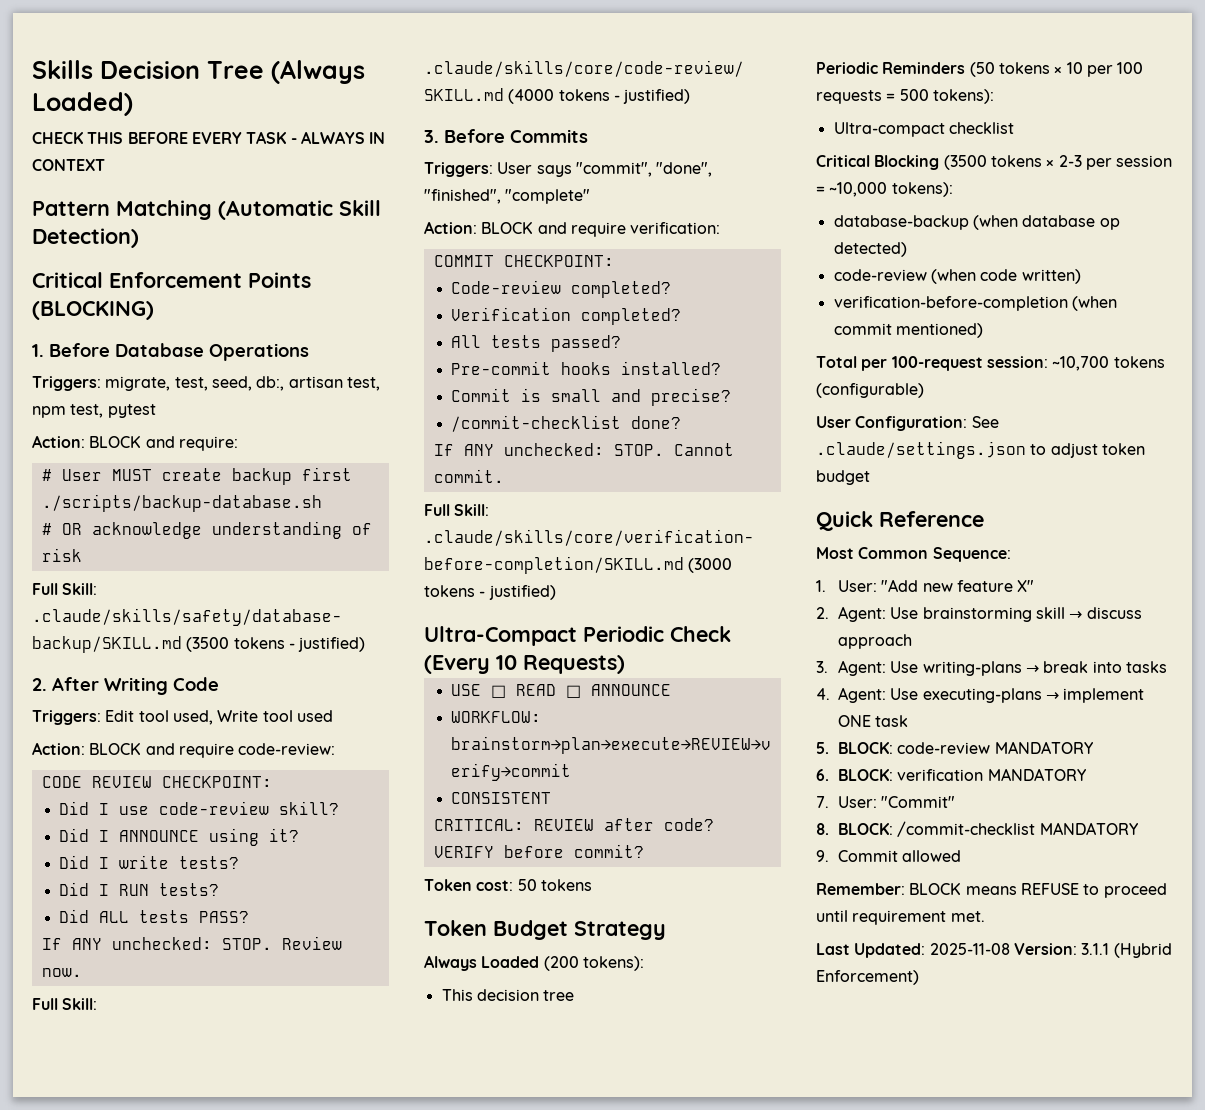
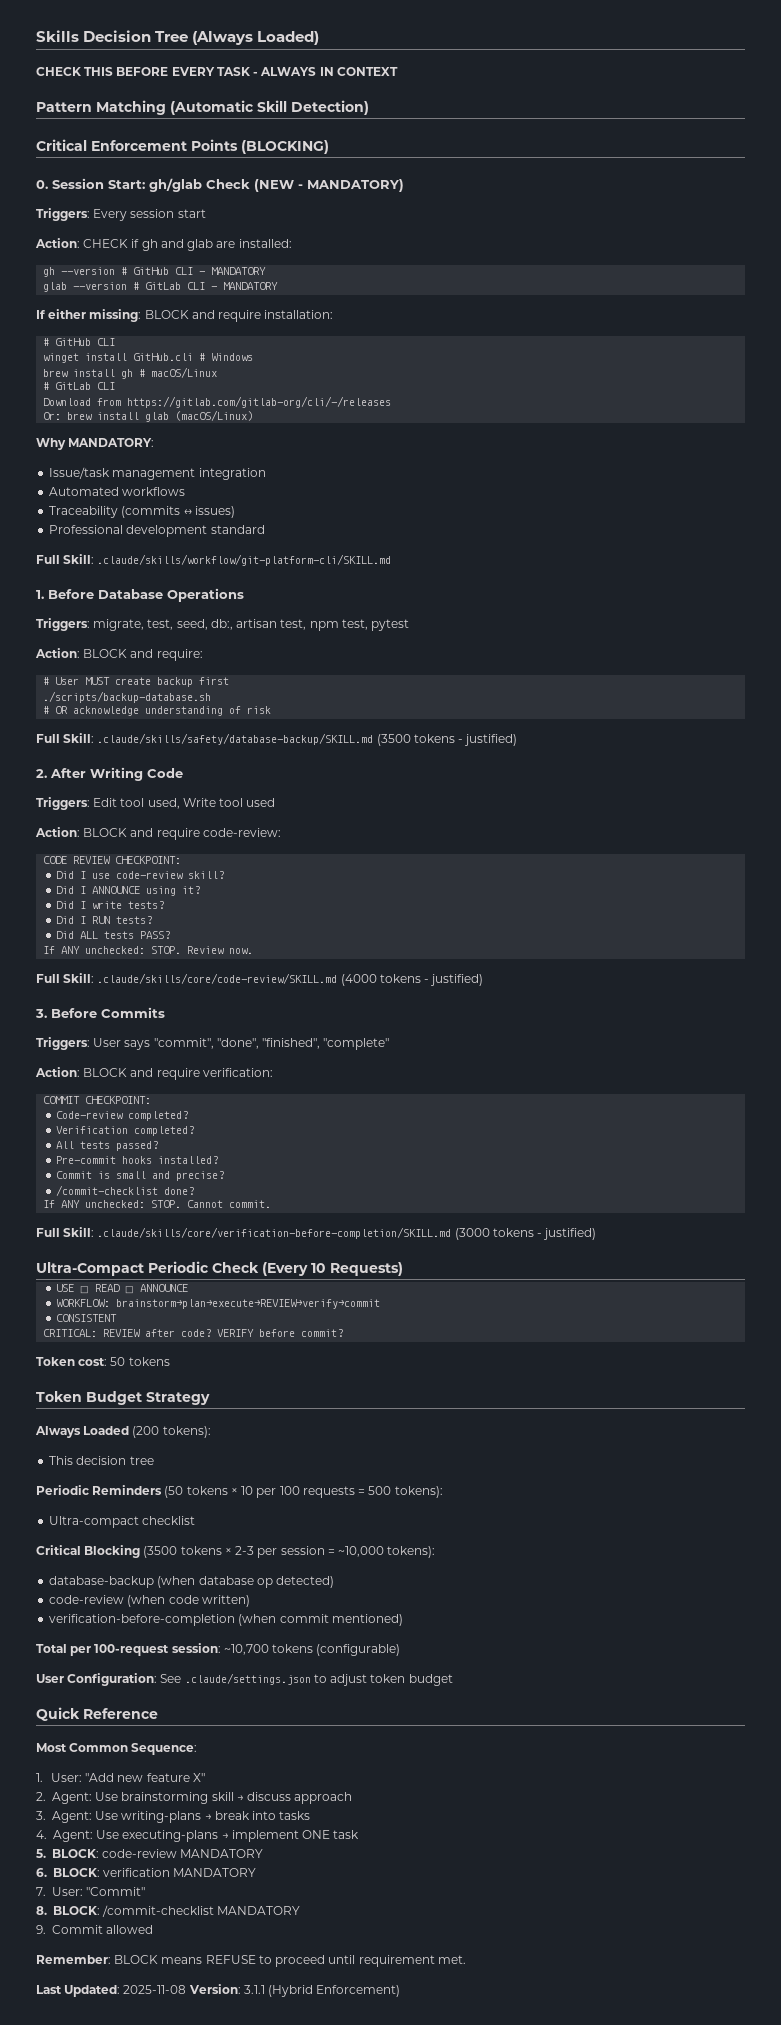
+ 0. Session Start: gh/glab Check (NEW - MANDATORY)
+ Triggers: Every session start
+ Action: CHECK if gh and glab are installed:
+ gh --version # GitHub CLI - MANDATORY
+ glab --version # GitLab CLI - MANDATORY
+ If either missing: BLOCK and require installation:
+ # GitHub CLI
+ winget install GitHub.cli # Windows
+ brew install gh # macOS/Linux
+ # GitLab CLI
+ Download from https://gitlab.com/gitlab-org/cli/-/releases
+ Or: brew install glab (macOS/Linux)
+ Why MANDATORY:
+ Issue/task management integration
+ Automated workflows
+ Traceability (commits ↔ issues)
+ Professional development standard
+ Full Skill: .claude/skills/workflow/git-platform-cli/SKILL.md

